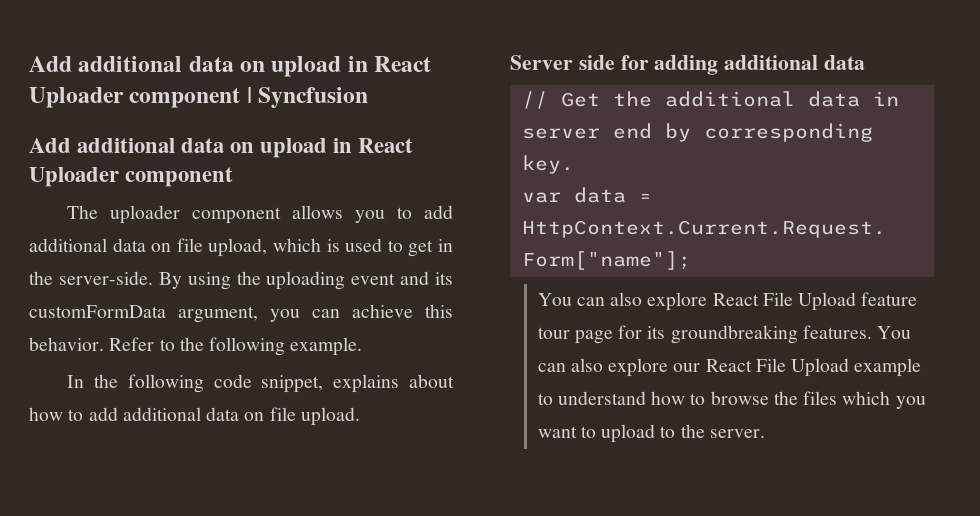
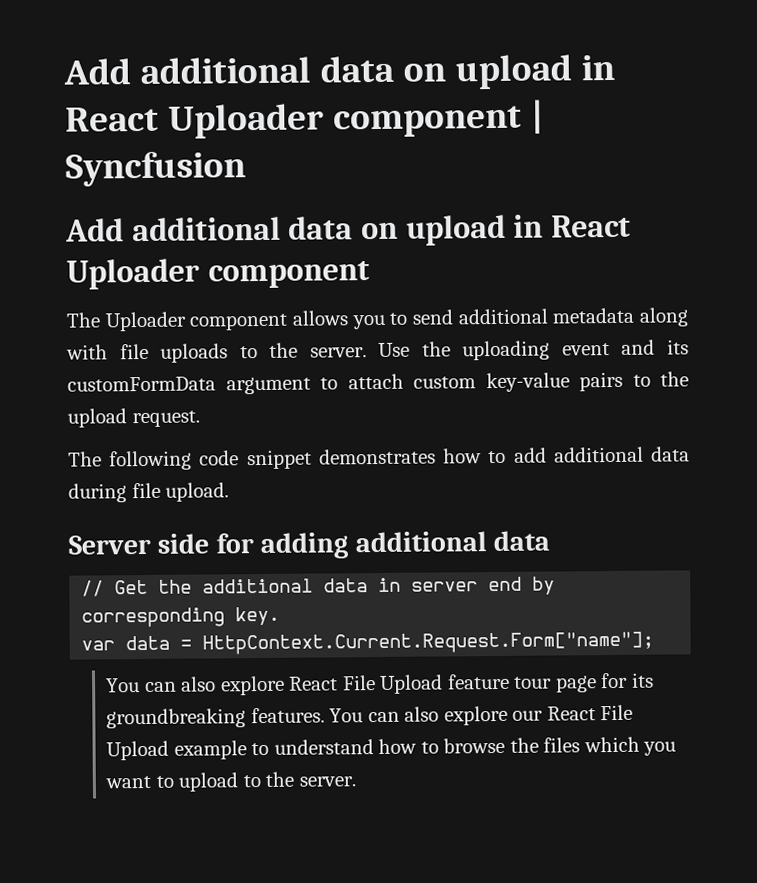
- The uploader component allows you to add additional data on file upload, which is used to get in the server-side. By using the uploading event and its customFormData argument, you can achieve this behavior. Refer to the following example.
- In the following code snippet, explains about how to add additional data on file upload.
+ The Uploader component allows you to send additional metadata along with file uploads to the server. Use the uploading event and its customFormData argument to attach custom key-value pairs to the upload request.
+ The following code snippet demonstrates how to add additional data during file upload.

